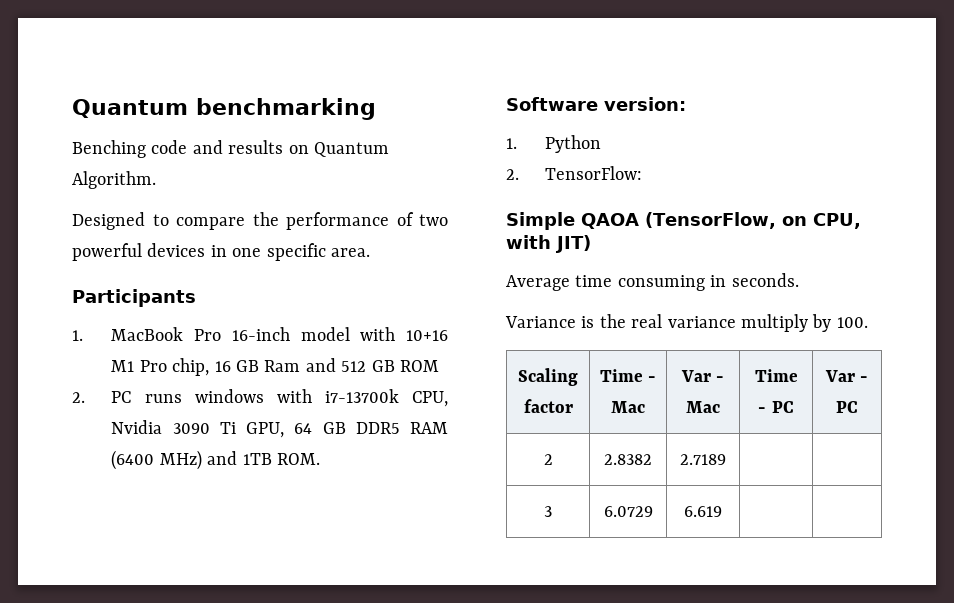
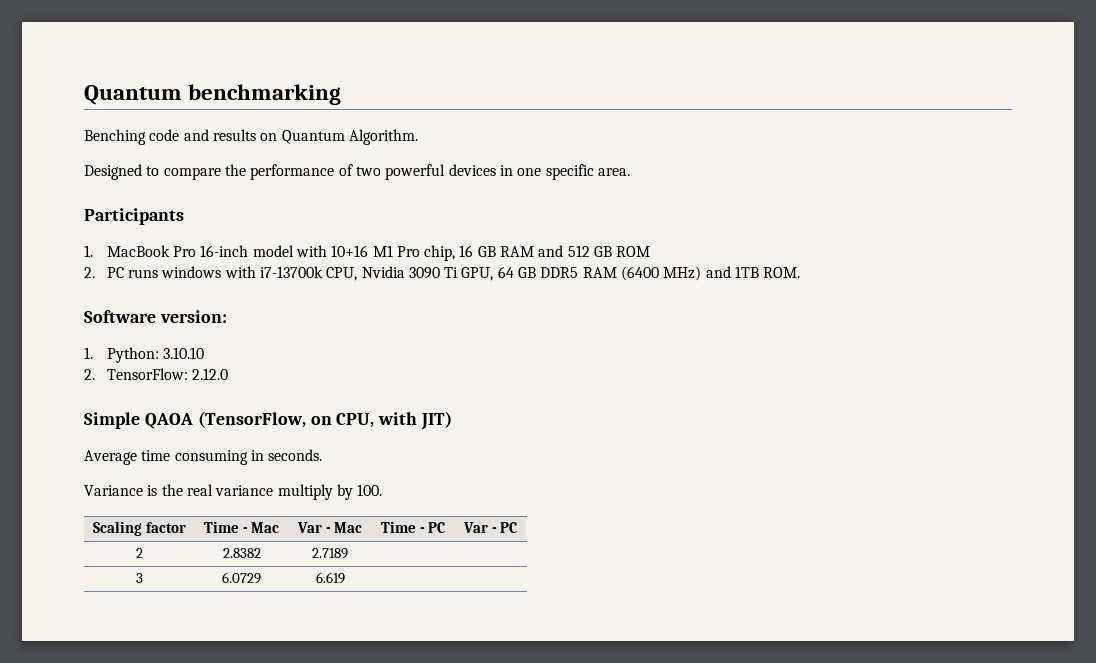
- 1. MacBook Pro 16-inch model with 10+16 M1 Pro chip, 16 GB Ram and 512 GB ROM
+ 1. MacBook Pro 16-inch model with 10+16 M1 Pro chip, 16 GB RAM and 512 GB ROM
- 1. Python
+ 1. Python: 3.10.10
- 2. TensorFlow:
+ 2. TensorFlow: 2.12.0

